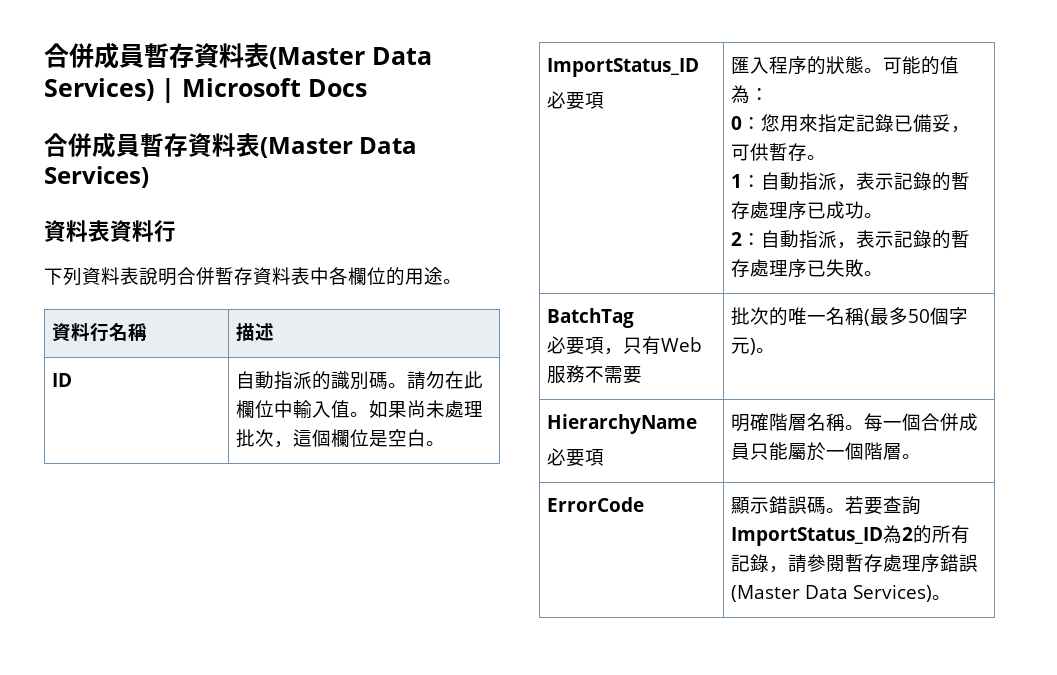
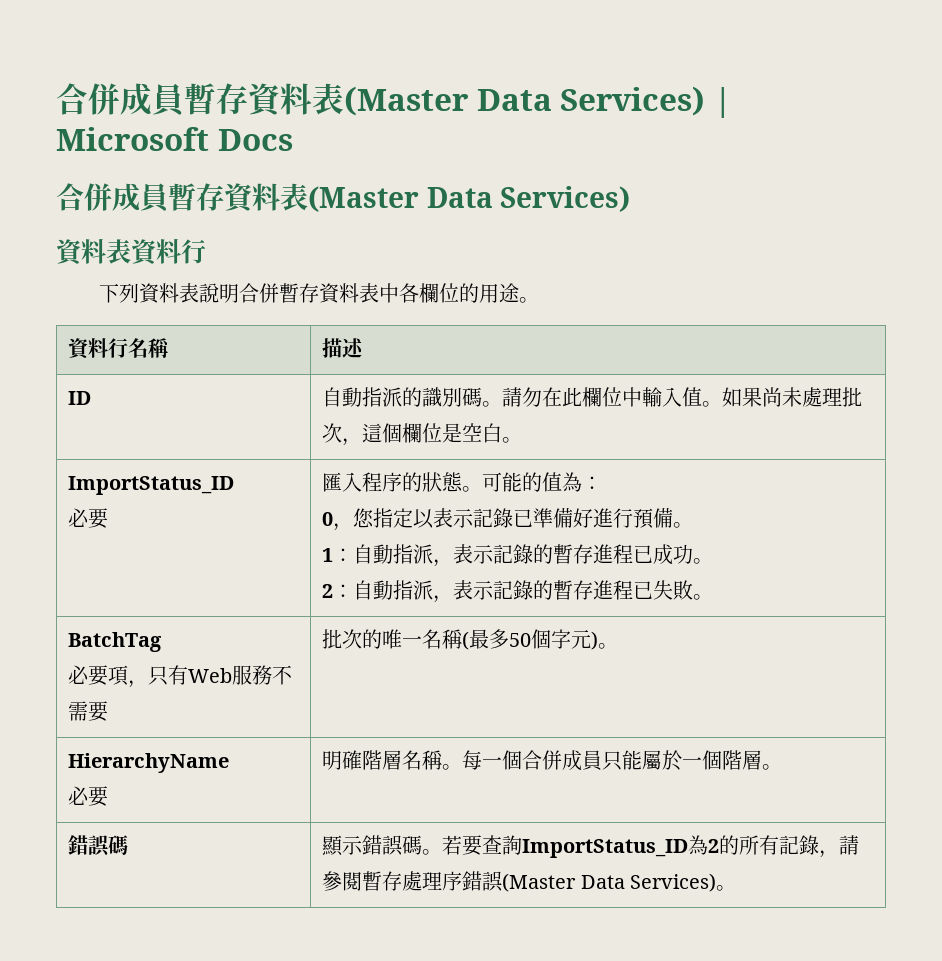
  ID | 自動指派的識別碼。請勿在此欄位中輸入值。如果尚未處理批次，這個欄位是空白。
  ImportStatus_ID
- 必要項
+ 必要
- 0：您用來指定記錄已備妥，可供暫存。
+ 0，您指定以表示記錄已準備好進行預備。
- 1：自動指派，表示記錄的暫存處理序已成功。
+ 1：自動指派，表示記錄的暫存進程已成功。
- 2：自動指派，表示記錄的暫存處理序已失敗。
+ 2：自動指派，表示記錄的暫存進程已失敗。
  HierarchyName
- 必要項 | 明確階層名稱。每一個合併成員只能屬於一個階層。
+ 必要 | 明確階層名稱。每一個合併成員只能屬於一個階層。
- ErrorCode | 顯示錯誤碼。若要查詢ImportStatus_ID為2的所有記錄，請參閱暫存處理序錯誤(Master Data Services)。
+ 錯誤碼 | 顯示錯誤碼。若要查詢ImportStatus_ID為2的所有記錄，請參閱暫存處理序錯誤(Master Data Services)。

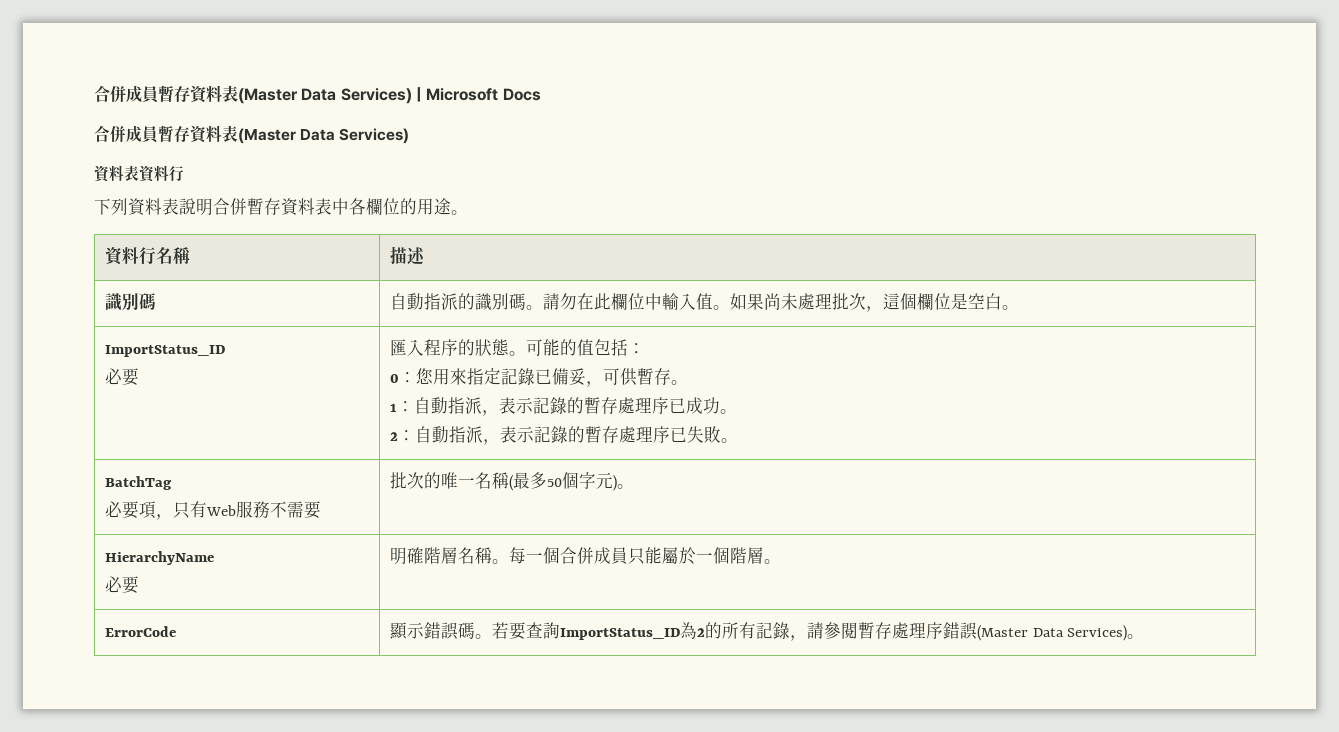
- ID | 自動指派的識別碼。請勿在此欄位中輸入值。如果尚未處理批次，這個欄位是空白。
+ 識別碼 | 自動指派的識別碼。請勿在此欄位中輸入值。如果尚未處理批次，這個欄位是空白。
- 可能的值為：
+ 可能的值包括：
- 0，您指定以表示記錄已準備好進行預備。
+ 0：您用來指定記錄已備妥，可供暫存。
- 1：自動指派，表示記錄的暫存進程已成功。
+ 1：自動指派，表示記錄的暫存處理序已成功。
- 2：自動指派，表示記錄的暫存進程已失敗。
+ 2：自動指派，表示記錄的暫存處理序已失敗。
- 錯誤碼 | 顯示錯誤碼。若要查詢ImportStatus_ID為2的所有記錄，請參閱暫存處理序錯誤(Master Data Services)。
+ ErrorCode | 顯示錯誤碼。若要查詢ImportStatus_ID為2的所有記錄，請參閱暫存處理序錯誤(Master Data Services)。

